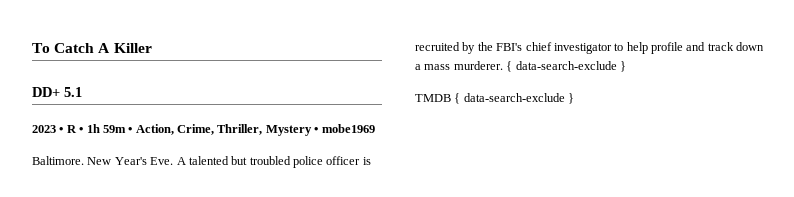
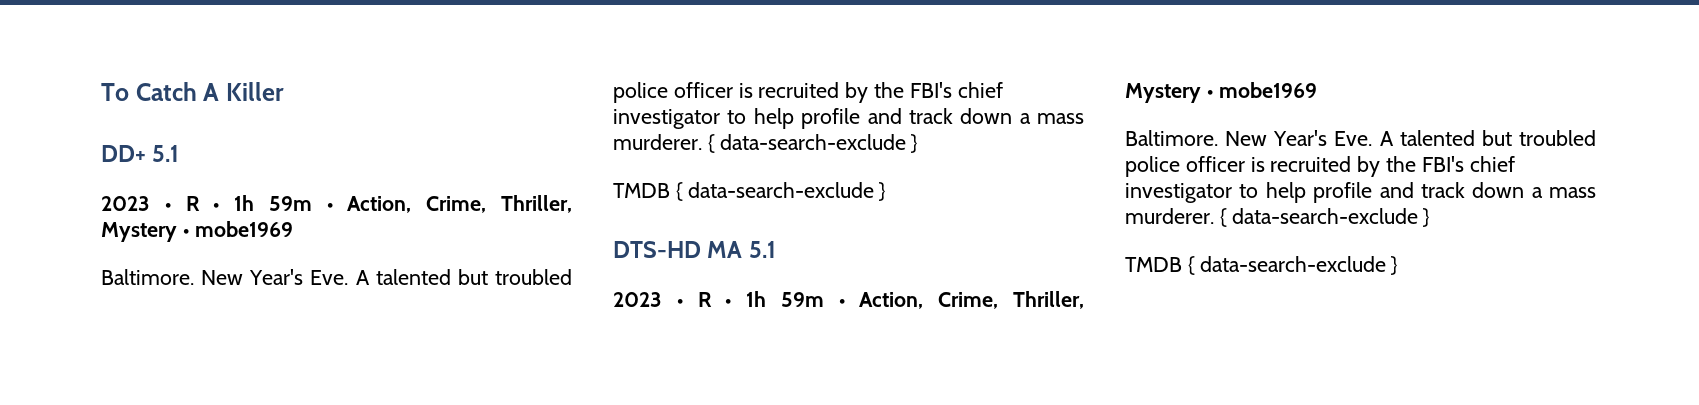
+ DTS-HD MA 5.1
+ 2023 • R • 1h 59m • Action, Crime, Thriller, Mystery • mobe1969
+ Baltimore. New Year's Eve. A talented but troubled police officer is recruited by the FBI's chief investigator to help profile and track down a mass murderer. { data-search-exclude }
+ TMDB { data-search-exclude }

